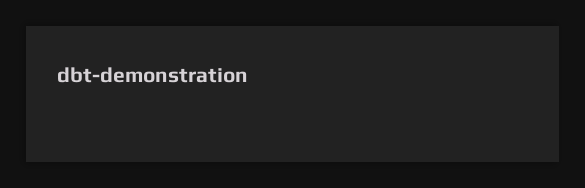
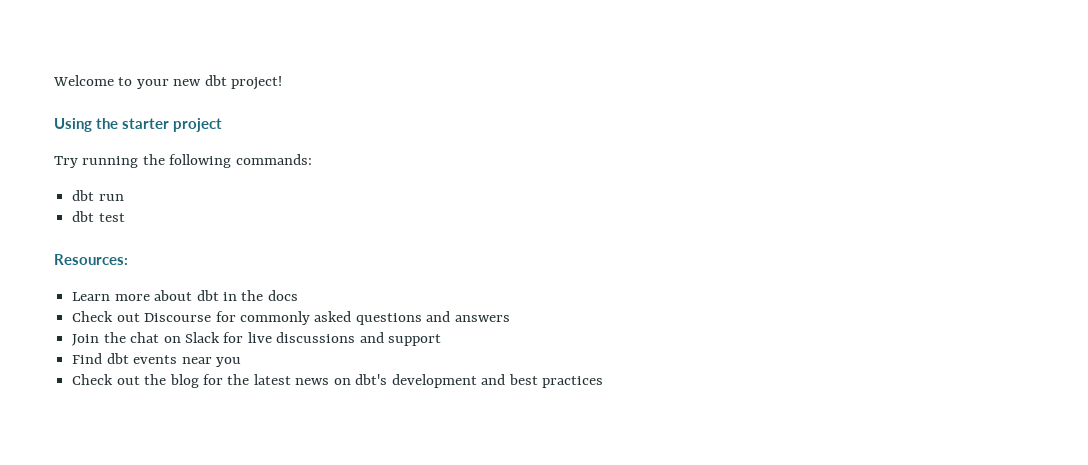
- dbt-demonstration
+ Welcome to your new dbt project!
+ Using the starter project
+ Try running the following commands:
+ dbt run
+ dbt test
+ Resources:
+ Learn more about dbt in the docs
+ Check out Discourse for commonly asked questions and answers
+ Join the chat on Slack for live discussions and support
+ Find dbt events near you
+ Check out the blog for the latest news on dbt's development and best practices

